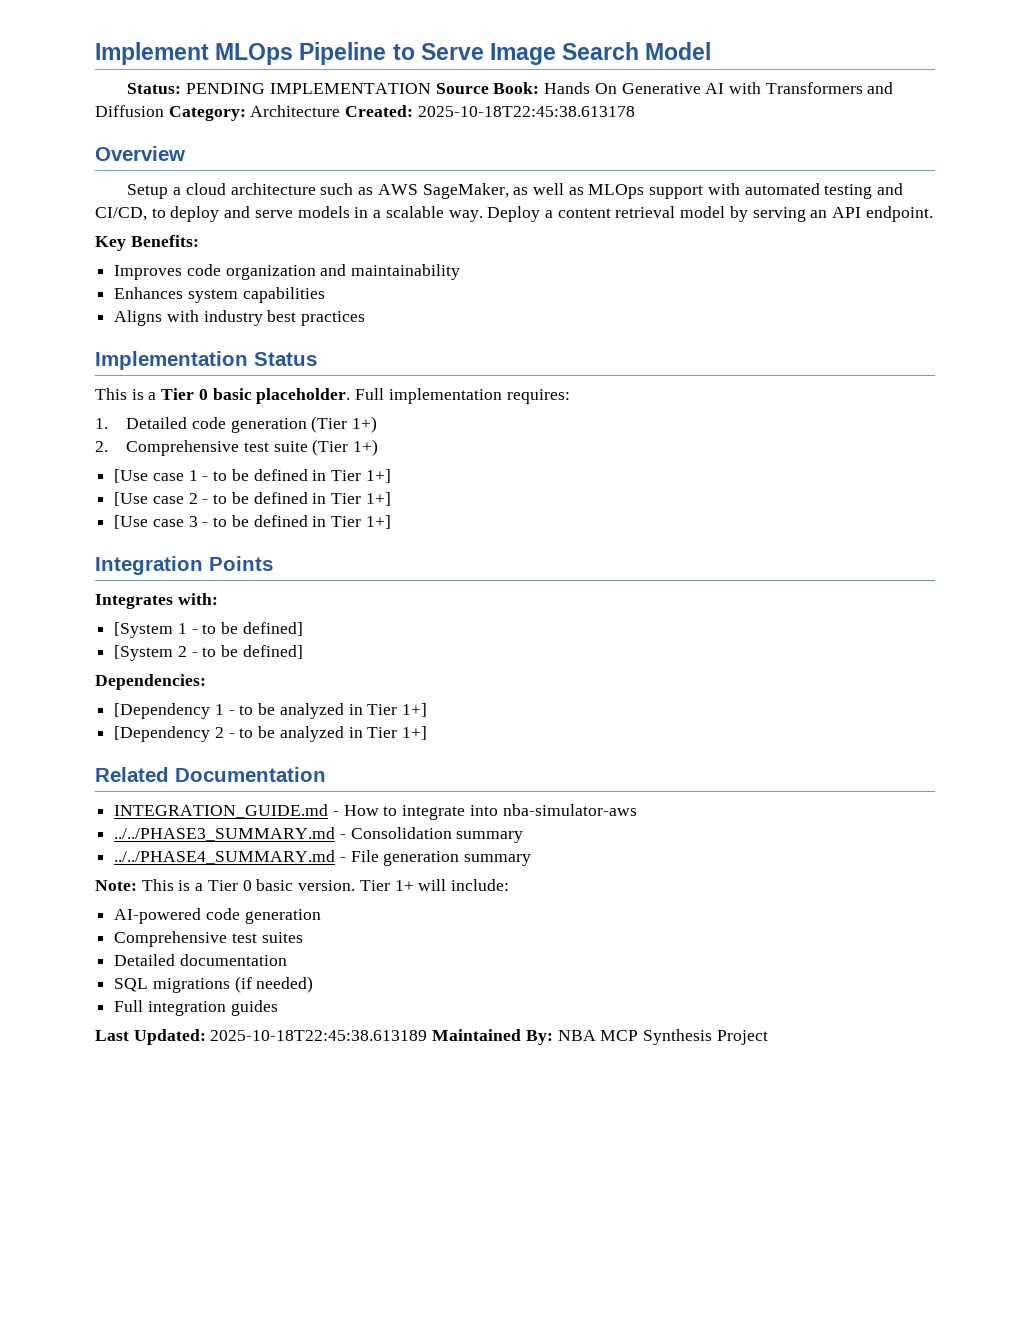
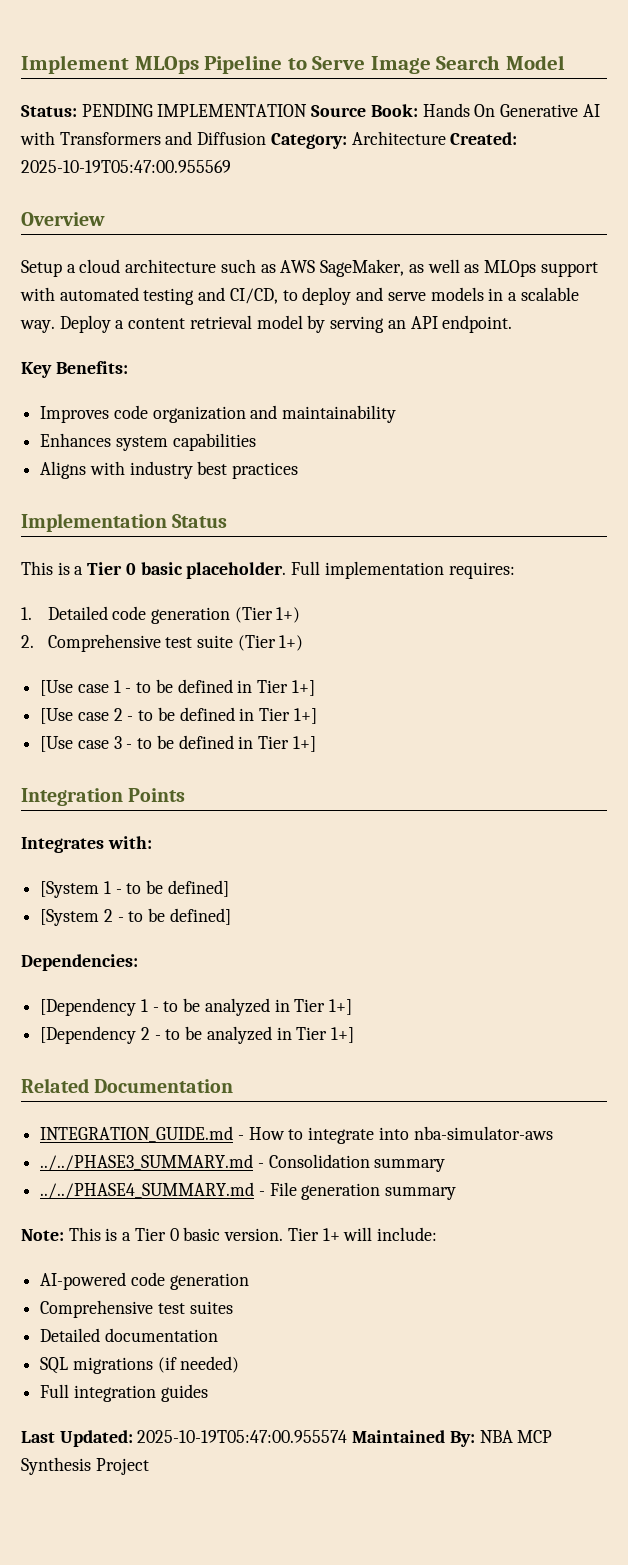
- Status: PENDING IMPLEMENTATION Source Book: Hands On Generative AI with Transformers and Diffusion Category: Architecture Created: 2025-10-18T22:45:38.613178
+ Status: PENDING IMPLEMENTATION Source Book: Hands On Generative AI with Transformers and Diffusion Category: Architecture Created: 2025-10-19T05:47:00.955569
- Last Updated: 2025-10-18T22:45:38.613189 Maintained By: NBA MCP Synthesis Project
+ Last Updated: 2025-10-19T05:47:00.955574 Maintained By: NBA MCP Synthesis Project

